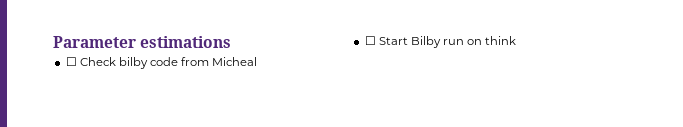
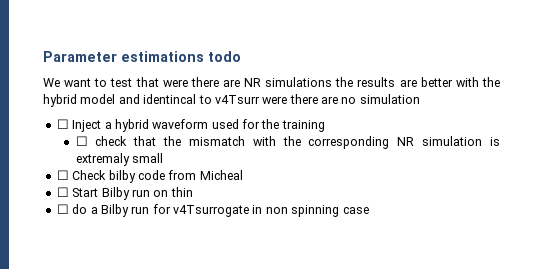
- Parameter estimations
+ Parameter estimations todo
+ We want to test that were there are NR simulations the results are better with the hybrid model and identincal to v4Tsurr were there are no simulation
+ ☐ Inject a hybrid waveform used for the training
+ ☐ check that the mismatch with the corresponding NR simulation is extremaly small
- ☐ Start Bilby run on think
+ ☐ Start Bilby run on thin
+ ☐ do a Bilby run for v4Tsurrogate in non spinning case

